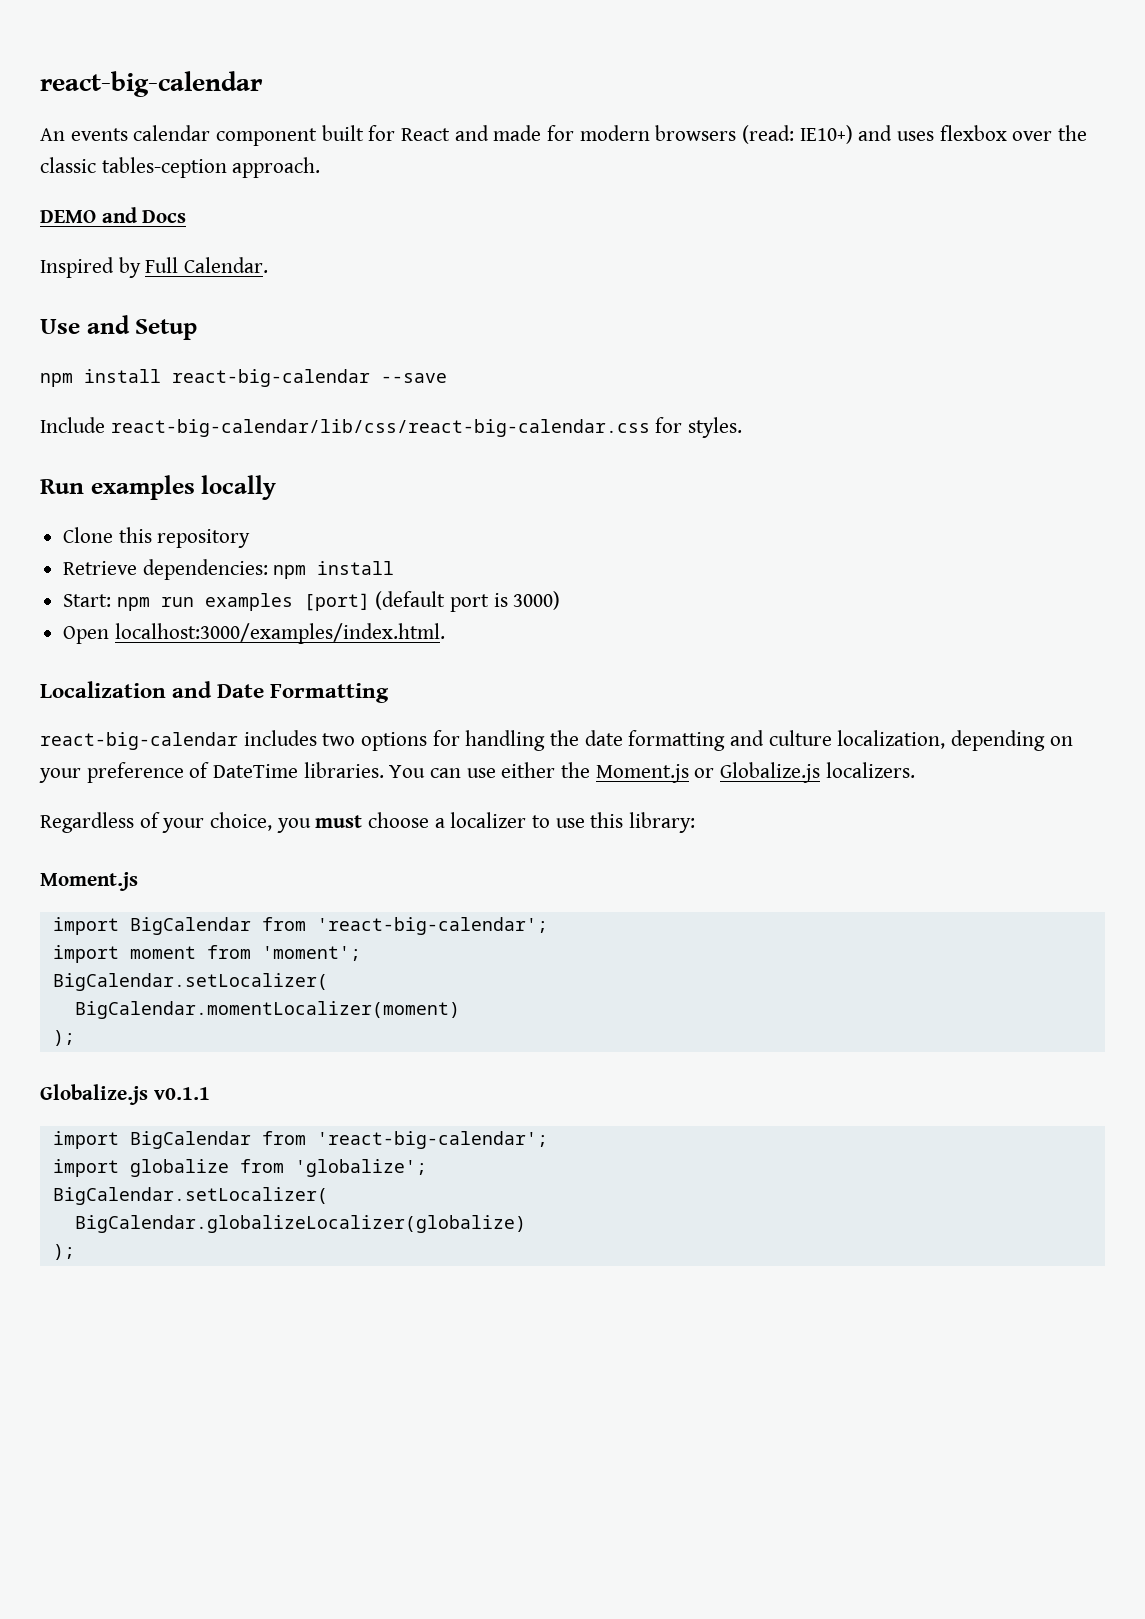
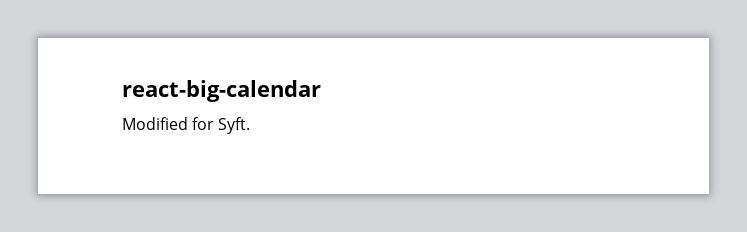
- An events calendar component built for React and made for modern browsers (read: IE10+) and uses flexbox over the classic tables-ception approach.
- DEMO and Docs
- Inspired by Full Calendar.
- Use and Setup
- npm install react-big-calendar --save
- Include react-big-calendar/lib/css/react-big-calendar.css for styles.
- Run examples locally
- Clone this repository
- Retrieve dependencies: npm install
- Start: npm run examples [port] (default port is 3000)
- Open localhost:3000/examples/index.html.
- Localization and Date Formatting
- react-big-calendar includes two options for handling the date formatting and culture localization, depending on your preference of DateTime libraries. You can use either the Moment.js or Globalize.js localizers.
- Regardless of your choice, you must choose a localizer to use this library:
- Moment.js
- import BigCalendar from 'react-big-calendar';
- import moment from 'moment';
- BigCalendar.setLocalizer(
- BigCalendar.momentLocalizer(moment)
- );
- Globalize.js v0.1.1
- import BigCalendar from 'react-big-calendar';
- import globalize from 'globalize';
- BigCalendar.setLocalizer(
- BigCalendar.globalizeLocalizer(globalize)
- );
+ Modified for Syft.

